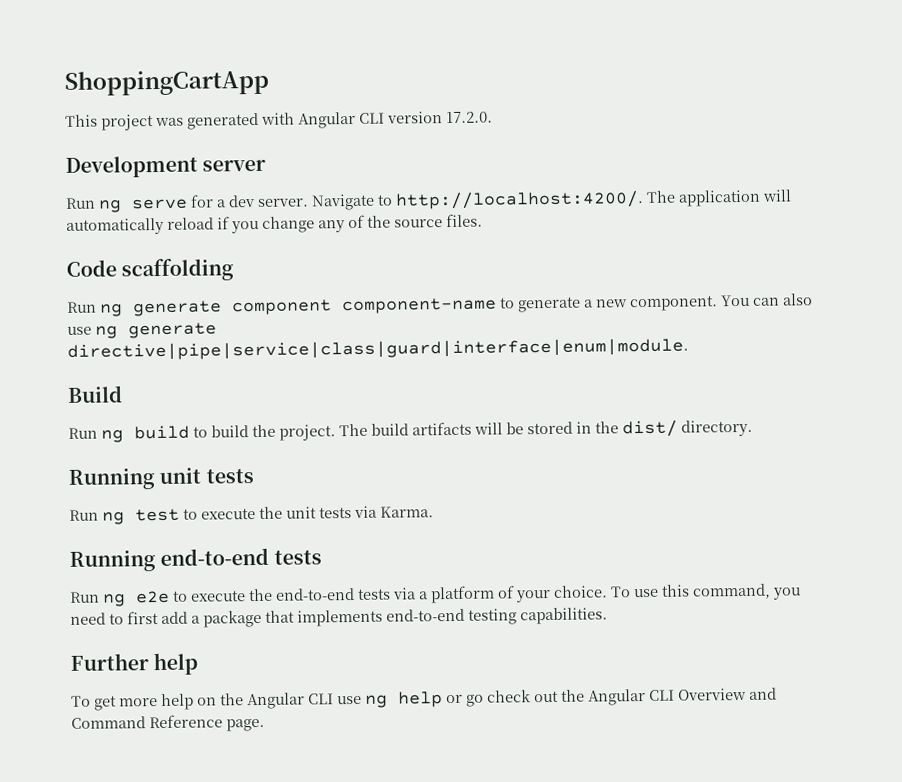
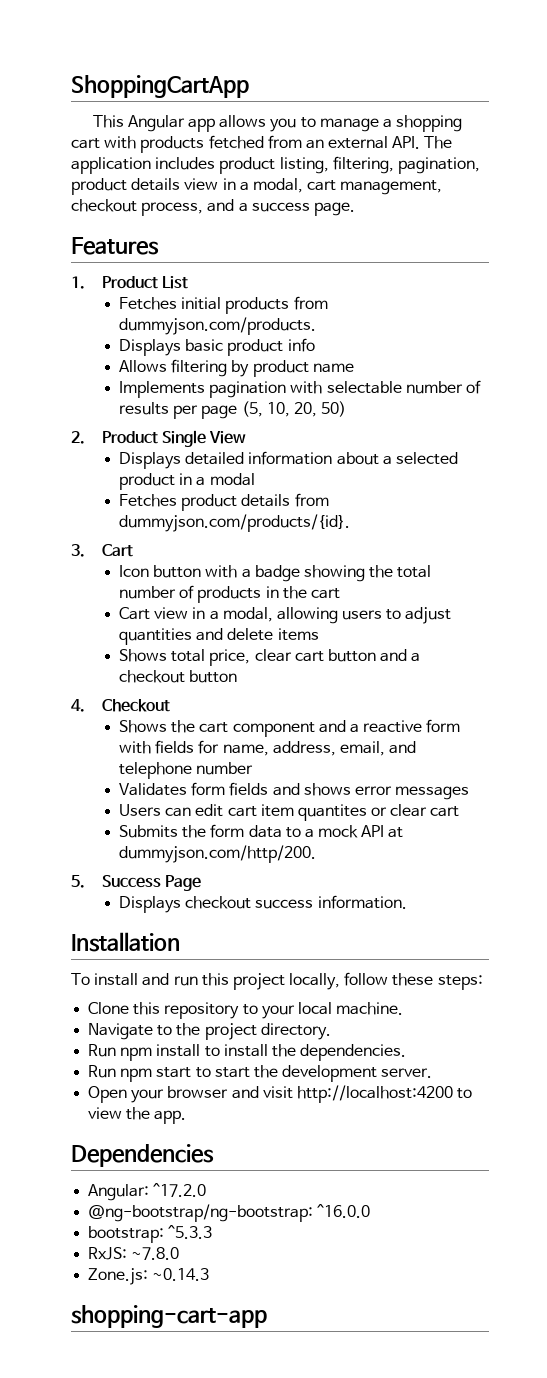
- This project was generated with Angular CLI version 17.2.0.
- Development server
- Run ng serve for a dev server. Navigate to http://localhost:4200/. The application will automatically reload if you change any of the source files.
- Code scaffolding
- Run ng generate component component-name to generate a new component. You can also use ng generate directive|pipe|service|class|guard|interface|enum|module.
- Build
- Run ng build to build the project. The build artifacts will be stored in the dist/ directory.
- Running unit tests
- Run ng test to execute the unit tests via Karma.
- Running end-to-end tests
- Run ng e2e to execute the end-to-end tests via a platform of your choice. To use this command, you need to first add a package that implements end-to-end testing capabilities.
- Further help
- To get more help on the Angular CLI use ng help or go check out the Angular CLI Overview and Command Reference page.
+ This Angular app allows you to manage a shopping cart with products fetched from an external API. The application includes product listing, filtering, pagination, product details view in a modal, cart management, checkout process, and a success page.
+ Features
+ 1. Product List
+ Fetches initial products from dummyjson.com/products.
+ Displays basic product info
+ Allows filtering by product name
+ Implements pagination with selectable number of results per page (5, 10, 20, 50)
+ 2. Product Single View
+ Displays detailed information about a selected product in a modal
+ Fetches product details from dummyjson.com/products/{id}.
+ 3. Cart
+ Icon button with a badge showing the total number of products in the cart
+ Cart view in a modal, allowing users to adjust quantities and delete items
+ Shows total price, clear cart button and a checkout button
+ 4. Checkout
+ Shows the cart component and a reactive form with fields for name, address, email, and telephone number
+ Validates form fields and shows error messages
+ Users can edit cart item quantites or clear cart
+ Submits the form data to a mock API at dummyjson.com/http/200.
+ 5. Success Page
+ Displays checkout success information.
+ Installation
+ To install and run this project locally, follow these steps:
+ Clone this repository to your local machine.
+ Navigate to the project directory.
+ Run npm install to install the dependencies.
+ Run npm start to start the development server.
+ Open your browser and visit http://localhost:4200 to view the app.
+ Dependencies
+ Angular: ^17.2.0
+ @ng-bootstrap/ng-bootstrap: ^16.0.0
+ bootstrap: ^5.3.3
+ RxJS: ~7.8.0
+ Zone.js: ~0.14.3
+ shopping-cart-app

